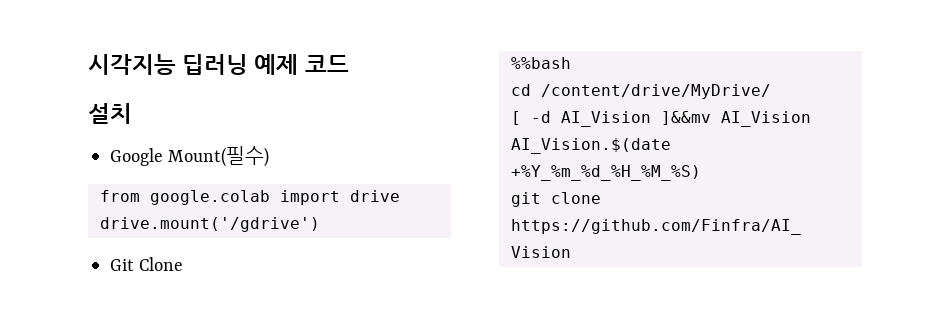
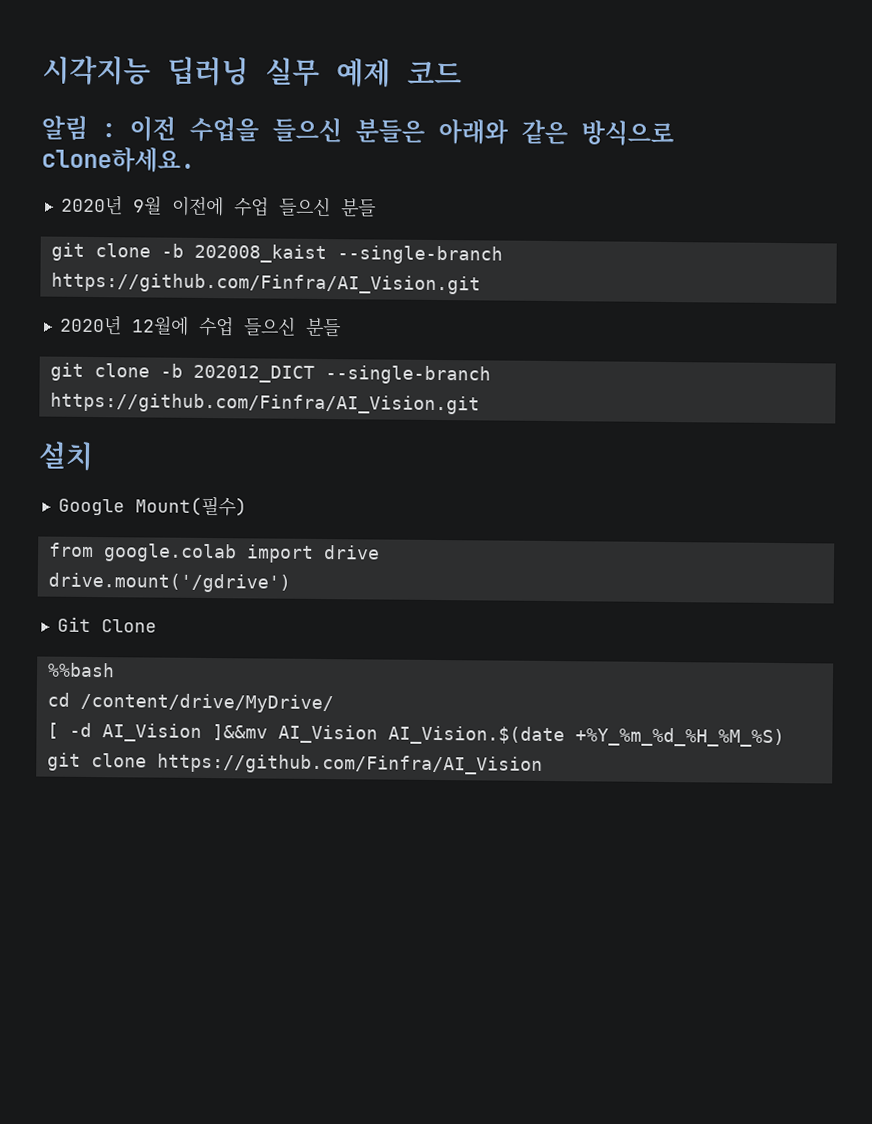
- 시각지능 딥러닝 예제 코드
+ 시각지능 딥러닝 실무 예제 코드
+ 알림 : 이전 수업을 들으신 분들은 아래와 같은 방식으로 clone하세요.
+ 2020년 9월 이전에 수업 들으신 분들
+ git clone -b 202008_kaist --single-branch https://github.com/Finfra/AI_Vision.git
+ 2020년 12월에 수업 들으신 분들
+ git clone -b 202012_DICT --single-branch https://github.com/Finfra/AI_Vision.git

